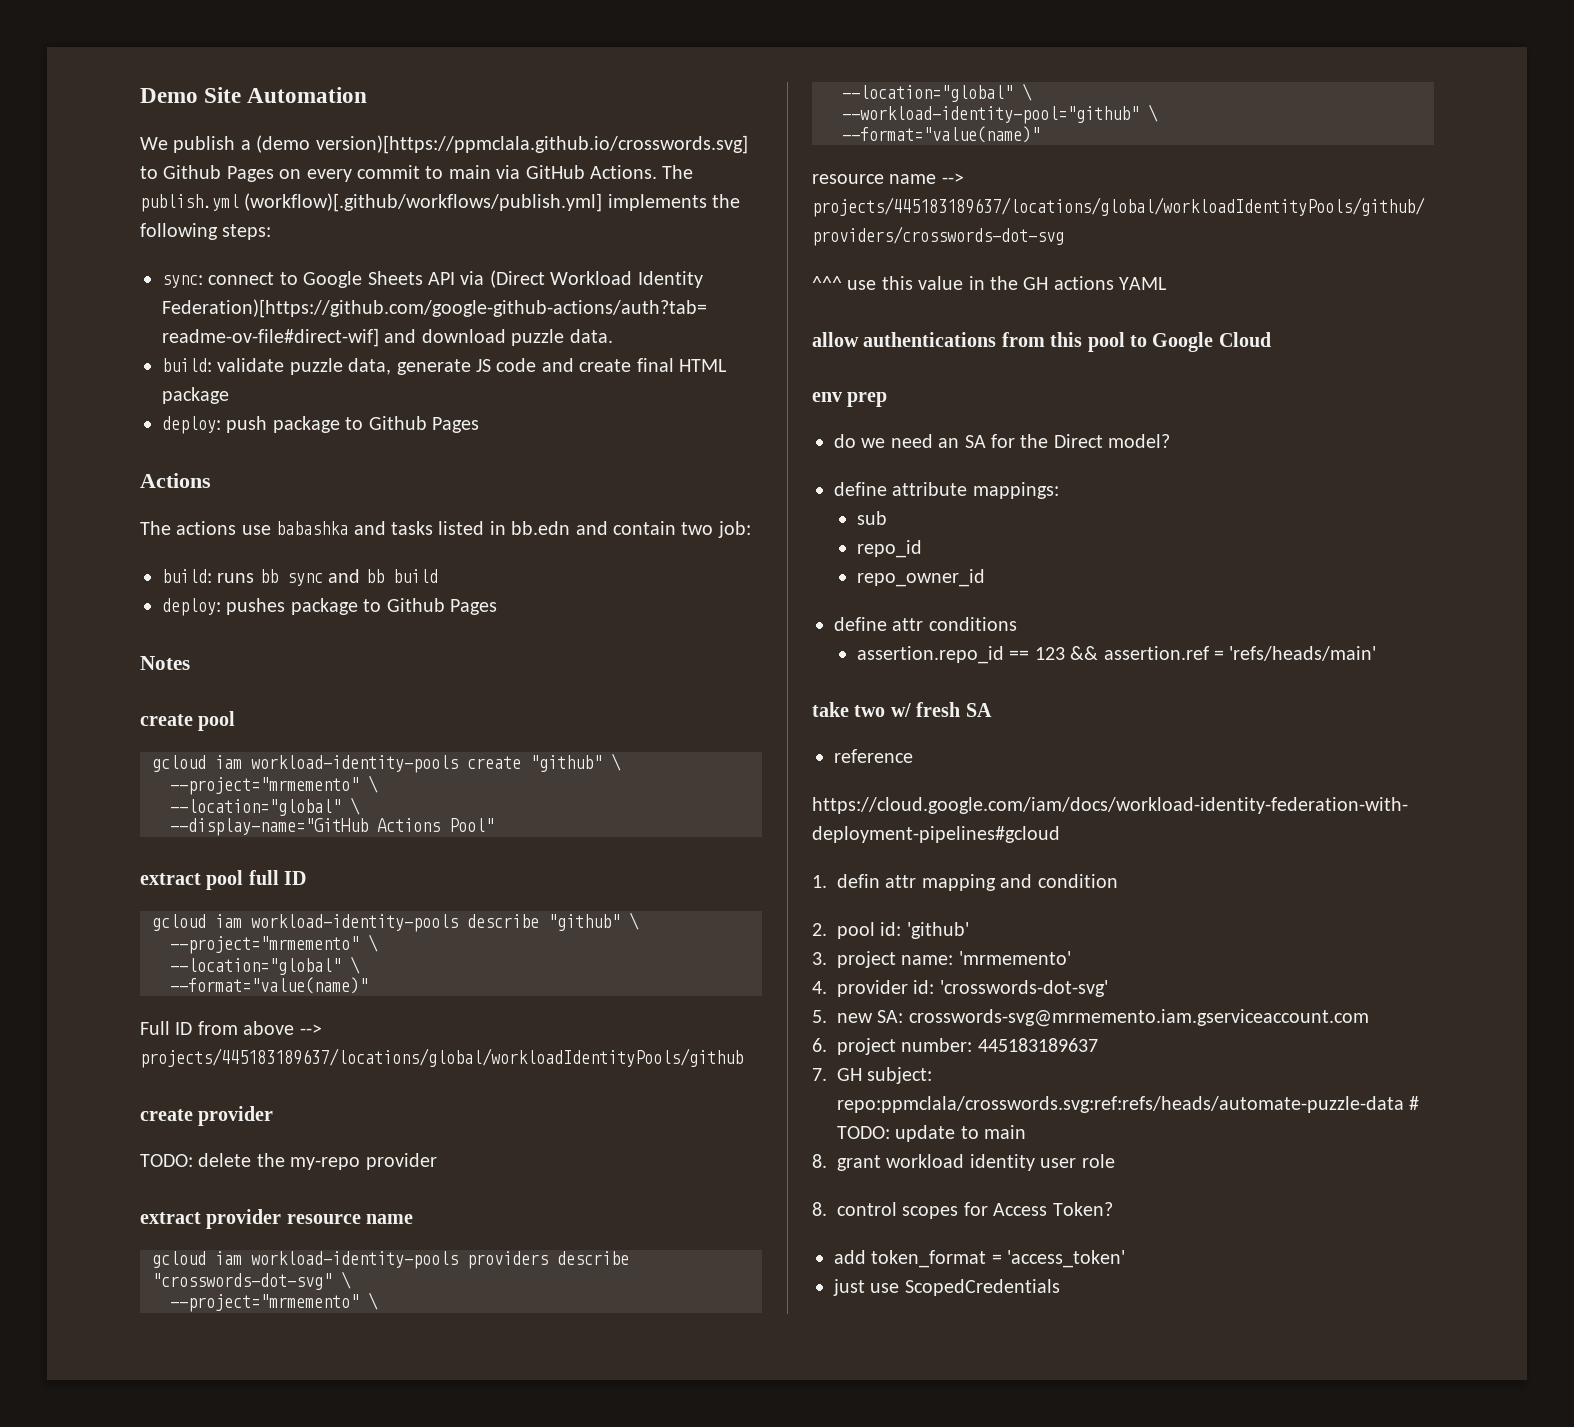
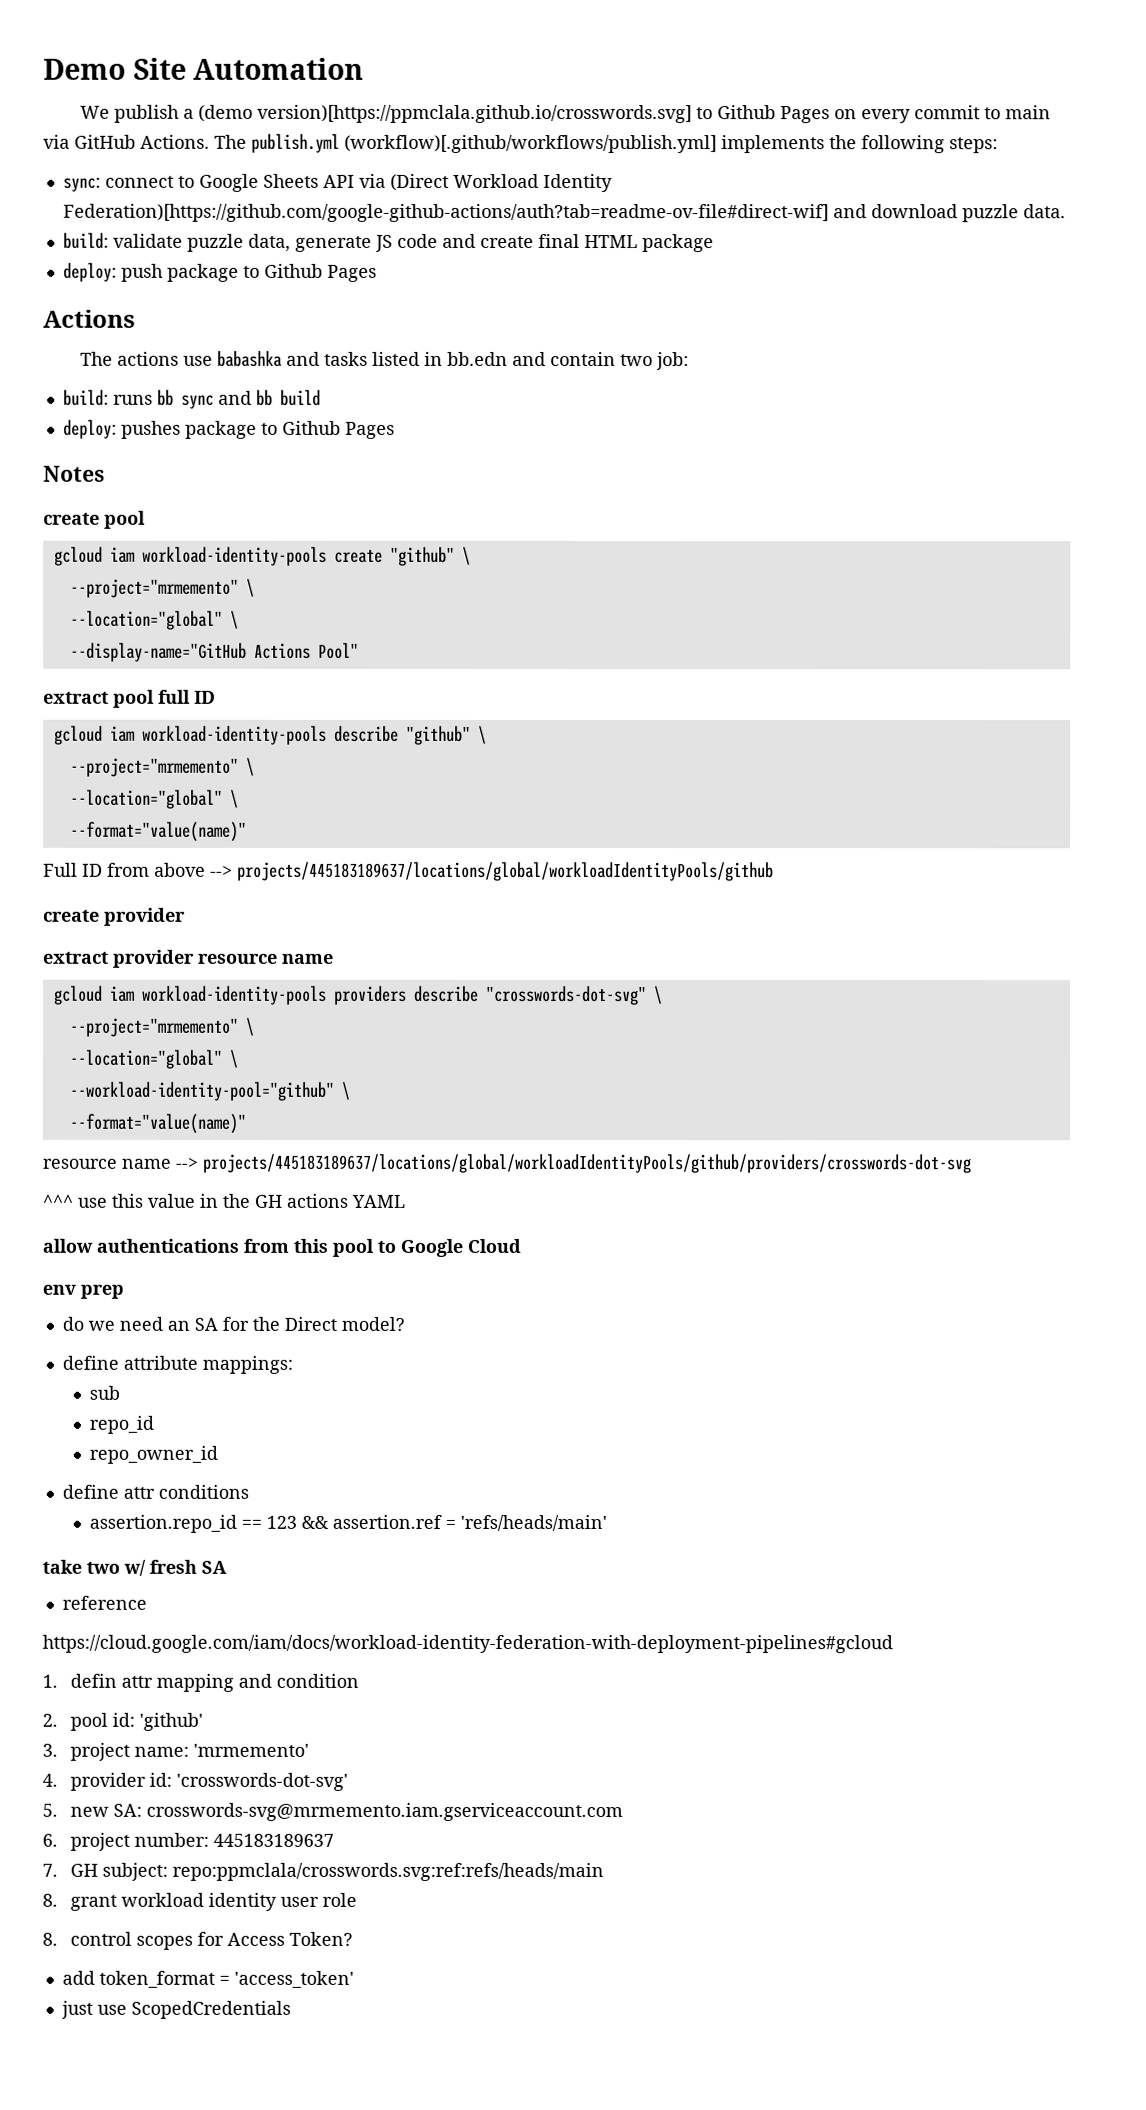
- TODO: delete the my-repo provider
- 7. GH subject: repo:ppmclala/crosswords.svg:ref:refs/heads/automate-puzzle-data # TODO: update to main
+ 7. GH subject: repo:ppmclala/crosswords.svg:ref:refs/heads/main

